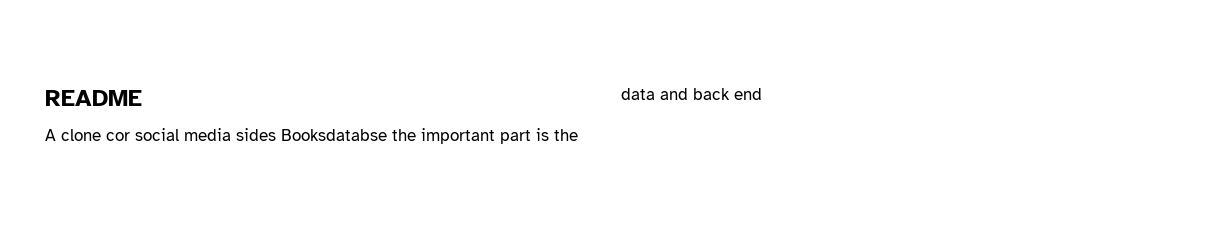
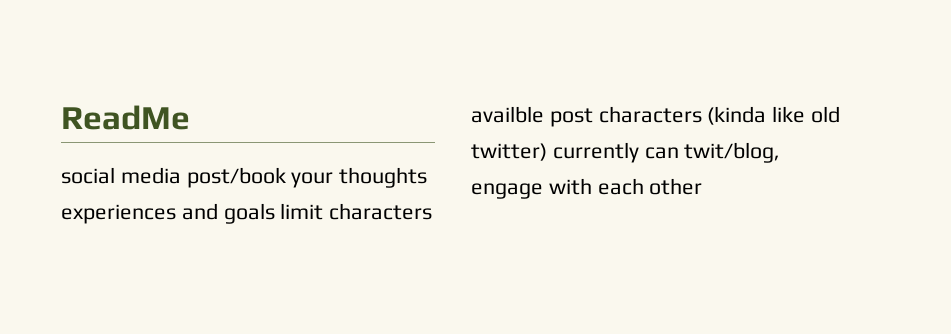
- README
- A clone cor social media sides Booksdatabse the important part is the data and back end
+ ReadMe
+ social media post/book your thoughts experiences and goals limit characters availble post characters (kinda like old twitter) currently can twit/blog, engage with each other

